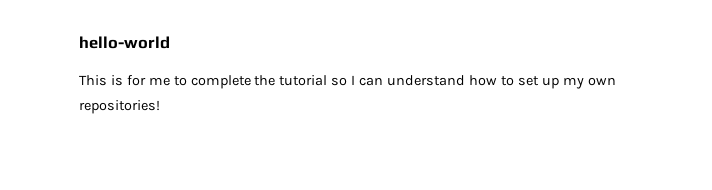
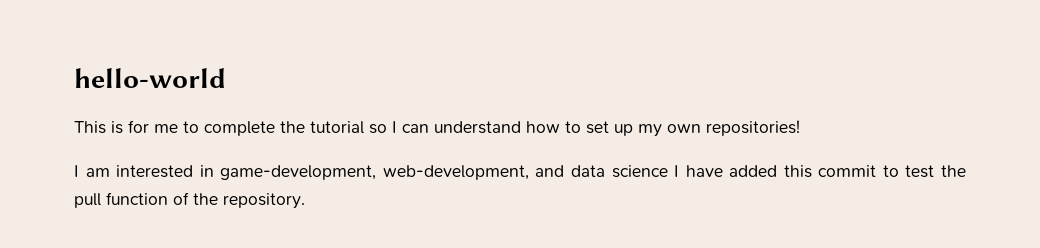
+ I am interested in game-development, web-development, and data science I have added this commit to test the pull function of the repository.

